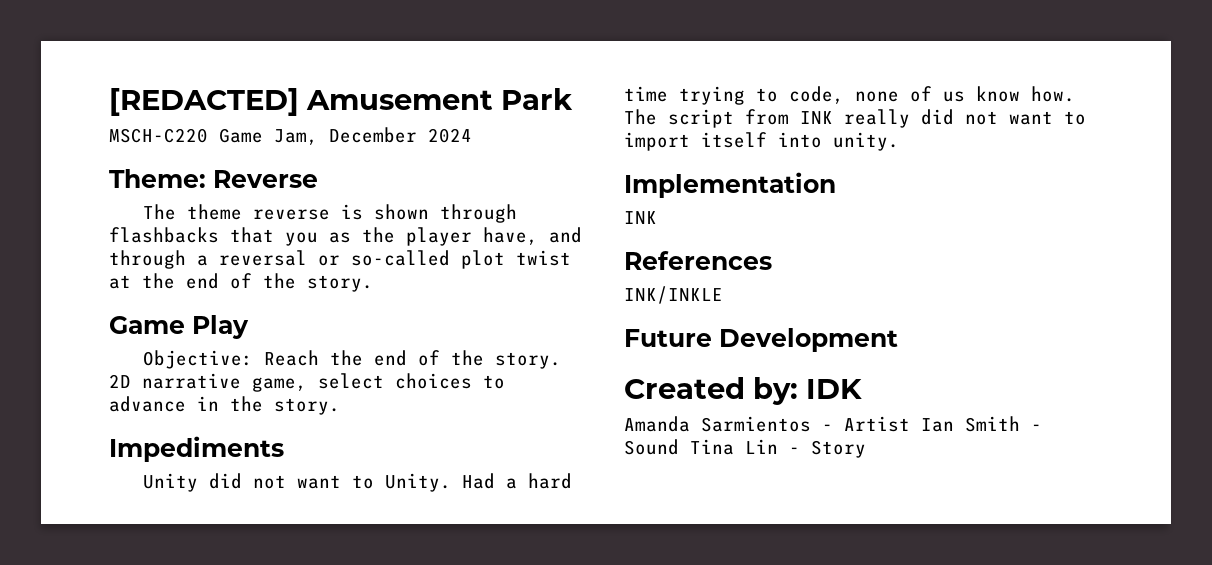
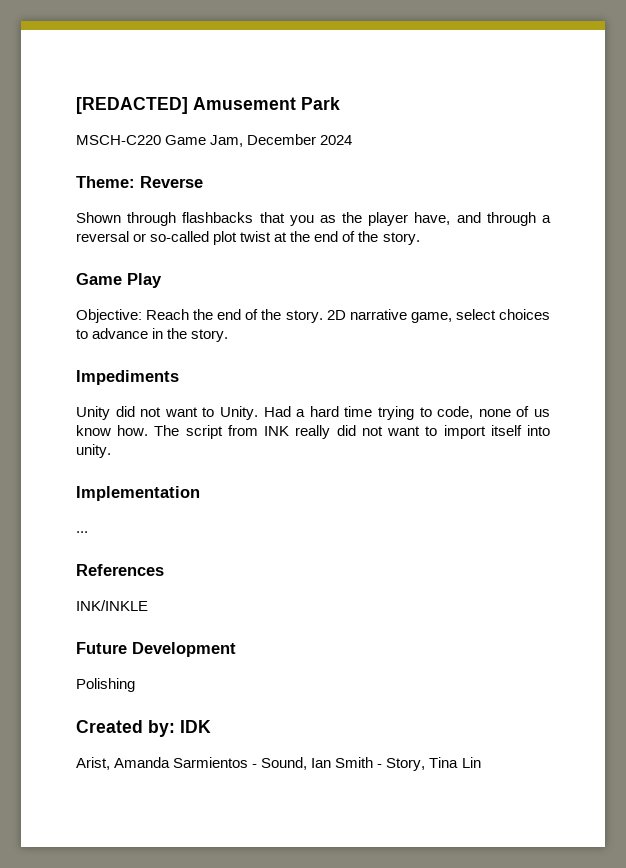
- The theme reverse is shown through flashbacks that you as the player have, and through a reversal or so-called plot twist at the end of the story.
+ Shown through flashbacks that you as the player have, and through a reversal or so-called plot twist at the end of the story.
  Implementation
- INK
+ ...
+ Polishing
- Amanda Sarmientos - Artist Ian Smith - Sound Tina Lin - Story
+ Arist, Amanda Sarmientos - Sound, Ian Smith - Story, Tina Lin

